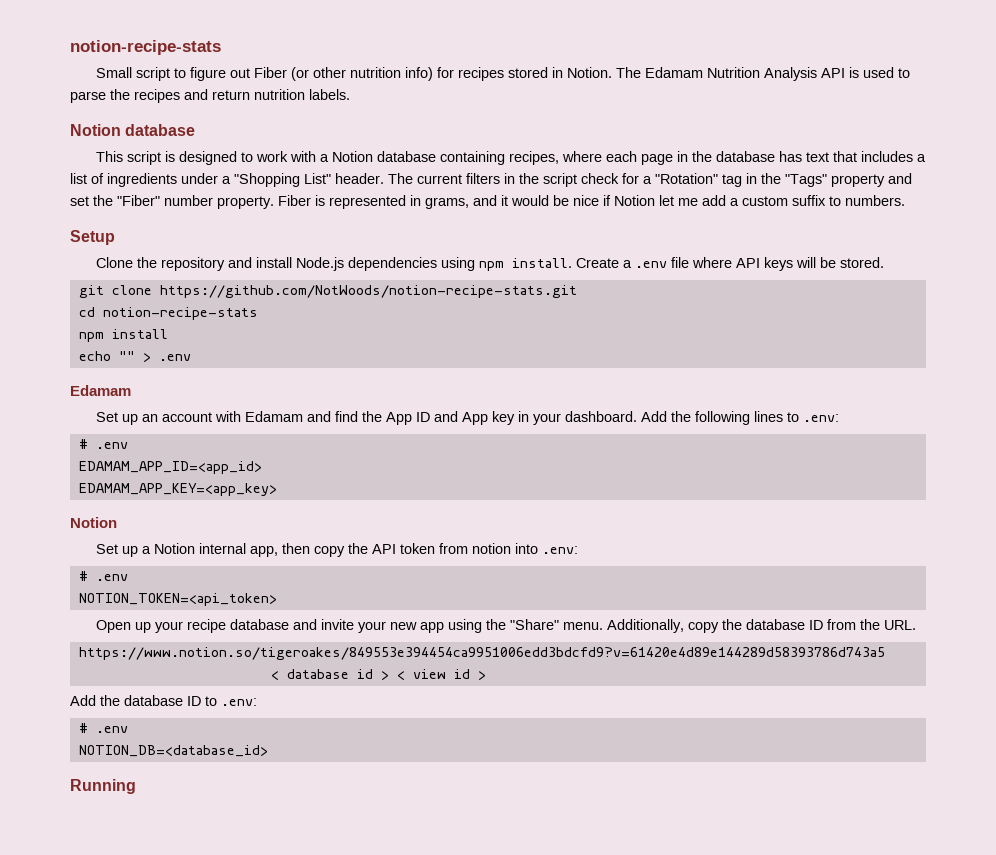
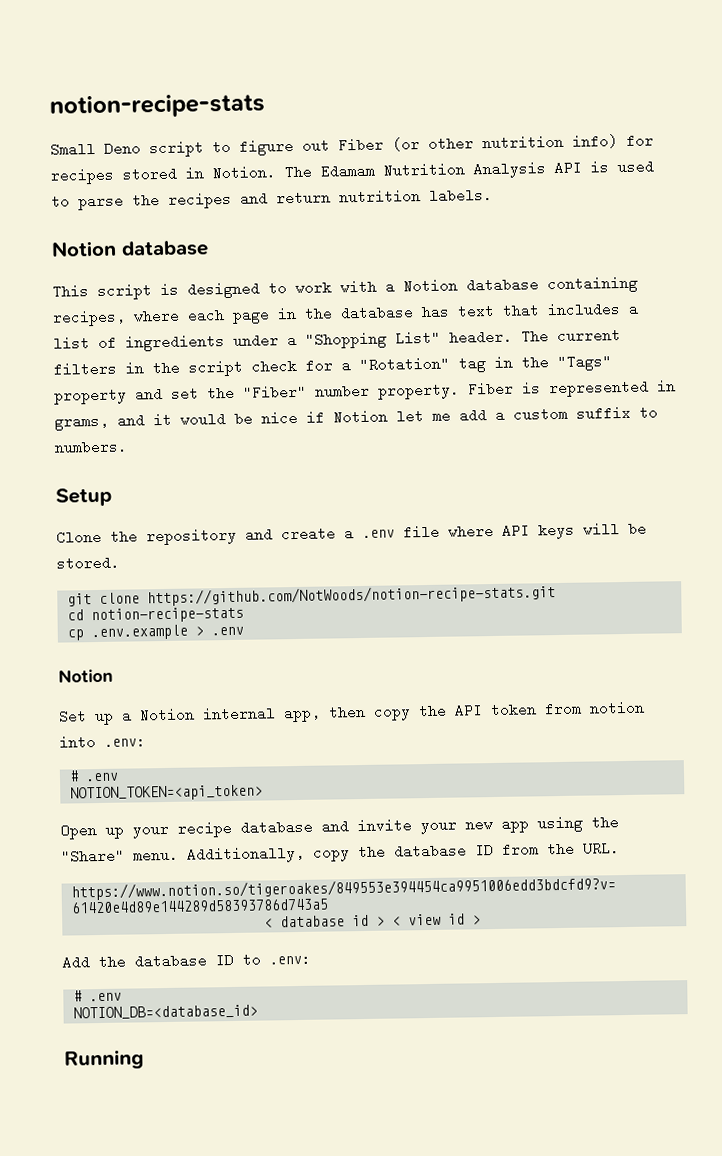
- Small script to figure out Fiber (or other nutrition info) for recipes stored in Notion.
+ Small Deno script to figure out Fiber (or other nutrition info) for recipes stored in Notion.
- Clone the repository and install Node.js dependencies using npm install. Create a .env file where API keys will be stored.
+ Clone the repository and create a .env file where API keys will be stored.
- npm install
- echo "" > .env
- Edamam
- Set up an account with Edamam and find the App ID and App key in your dashboard. Add the following lines to .env:
- # .env
- EDAMAM_APP_ID=<app_id>
- EDAMAM_APP_KEY=<app_key>
+ cp .env.example > .env

